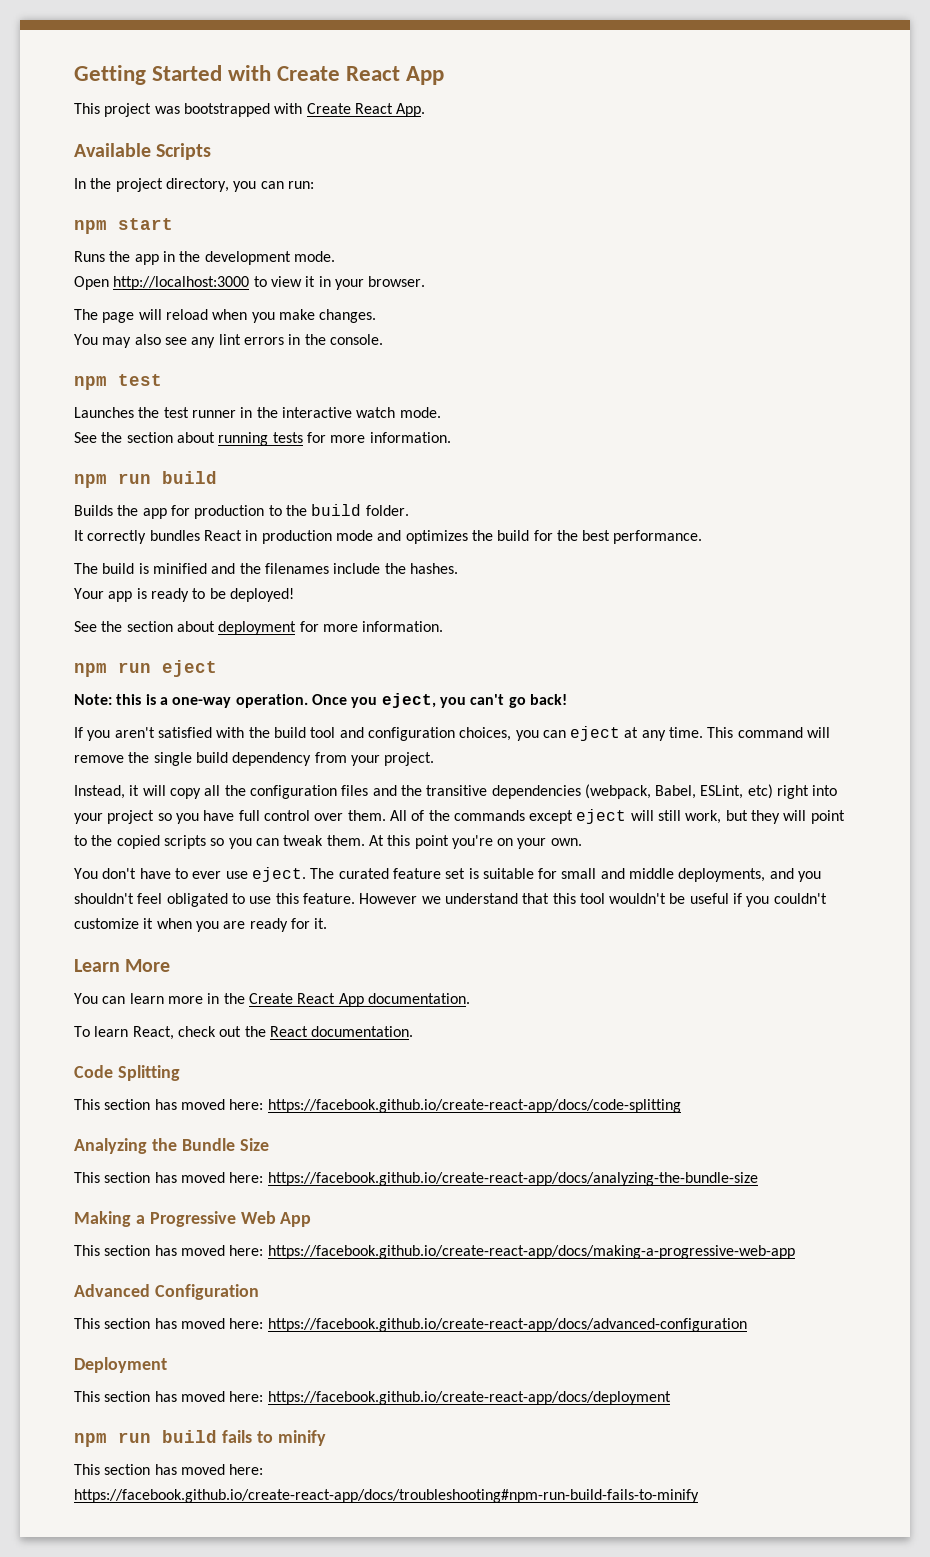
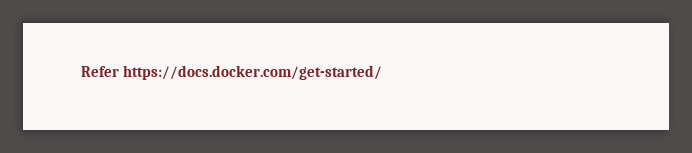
- Getting Started with Create React App
- This project was bootstrapped with Create React App.
- Available Scripts
- In the project directory, you can run:
- npm start
- Runs the app in the development mode.
- Open http://localhost:3000 to view it in your browser.
- The page will reload when you make changes.
- You may also see any lint errors in the console.
- npm test
- Launches the test runner in the interactive watch mode.
- See the section about running tests for more information.
- npm run build
- Builds the app for production to the build folder.
- It correctly bundles React in production mode and optimizes the build for the best performance.
- The build is minified and the filenames include the hashes.
- Your app is ready to be deployed!
- See the section about deployment for more information.
- npm run eject
- Note: this is a one-way operation. Once you eject, you can't go back!
- If you aren't satisfied with the build tool and configuration choices, you can eject at any time. This command will remove the single build dependency from your project.
- Instead, it will copy all the configuration files and the transitive dependencies (webpack, Babel, ESLint, etc) right into your project so you have full control over them. All of the commands except eject will still work, but they will point to the copied scripts so you can tweak them. At this point you're on your own.
- You don't have to ever use eject. The curated feature set is suitable for small and middle deployments, and you shouldn't feel obligated to use this feature. However we understand that this tool wouldn't be useful if you couldn't customize it when you are ready for it.
- Learn More
- You can learn more in the Create React App documentation.
- To learn React, check out the React documentation.
- Code Splitting
- This section has moved here: https://facebook.github.io/create-react-app/docs/code-splitting
- Analyzing the Bundle Size
- This section has moved here: https://facebook.github.io/create-react-app/docs/analyzing-the-bundle-size
- Making a Progressive Web App
- This section has moved here: https://facebook.github.io/create-react-app/docs/making-a-progressive-web-app
- Advanced Configuration
- This section has moved here: https://facebook.github.io/create-react-app/docs/advanced-configuration
- Deployment
- This section has moved here: https://facebook.github.io/create-react-app/docs/deployment
- npm run build fails to minify
- This section has moved here: https://facebook.github.io/create-react-app/docs/troubleshooting#npm-run-build-fails-to-minify
+ Refer https://docs.docker.com/get-started/

